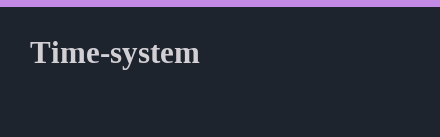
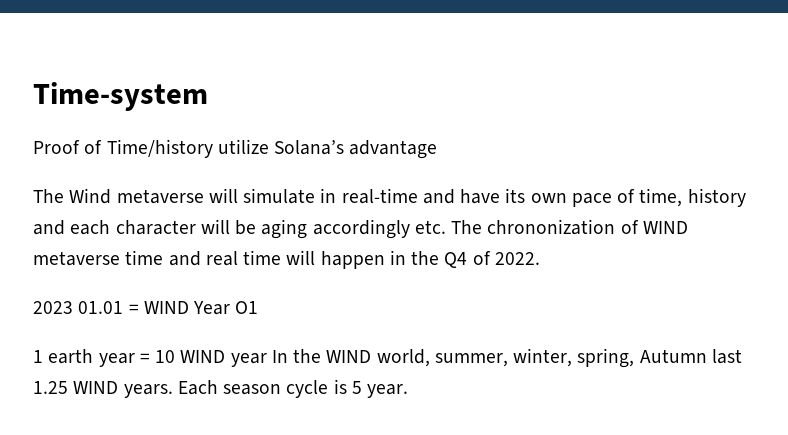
+ Proof of Time/history utilize Solana’s advantage
+ The Wind metaverse will simulate in real-time and have its own pace of time, history and each character will be aging accordingly etc. The chrononization of WIND metaverse time and real time will happen in the Q4 of 2022.
+ 2023 01.01 = WIND Year O1
+ 1 earth year = 10 WIND year In the WIND world, summer, winter, spring, Autumn last 1.25 WIND years. Each season cycle is 5 year.

